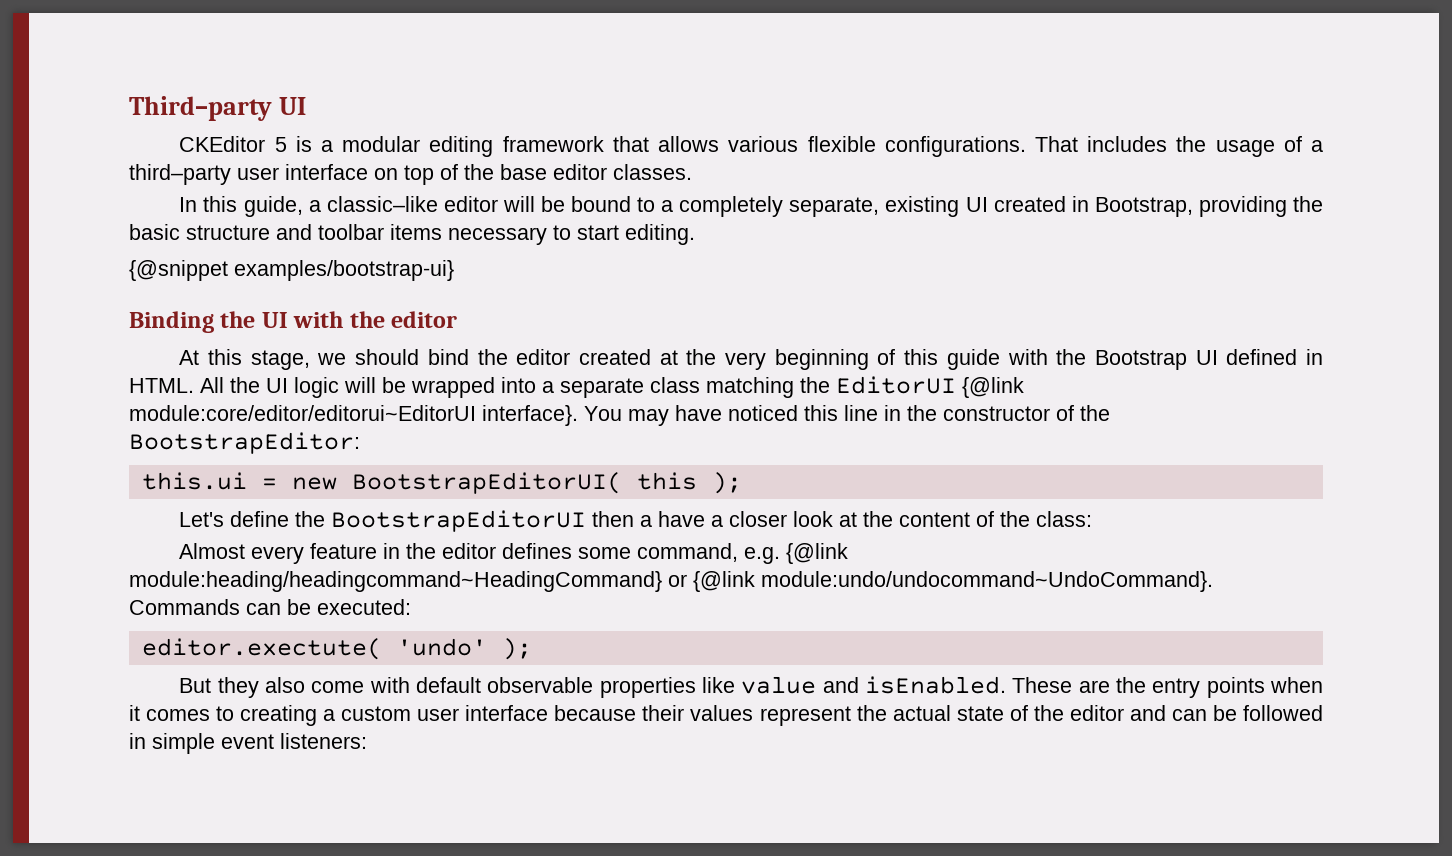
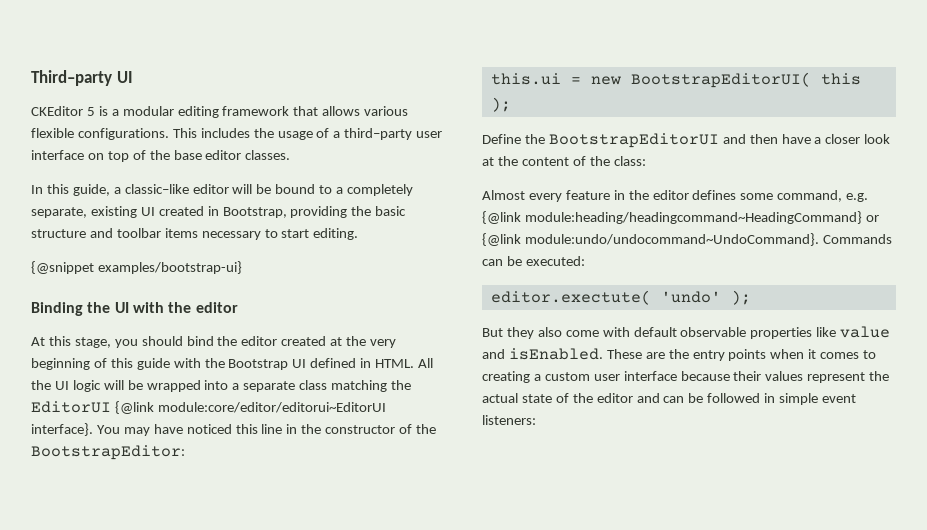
- That includes the usage of a third–party user interface on top of the base editor classes.
+ This includes the usage of a third–party user interface on top of the base editor classes.
- At this stage, we should bind the editor created at the very beginning of this guide with the Bootstrap UI defined in HTML.
+ At this stage, you should bind the editor created at the very beginning of this guide with the Bootstrap UI defined in HTML.
- Let's define the BootstrapEditorUI then a have a closer look at the content of the class:
+ Define the BootstrapEditorUI and then have a closer look at the content of the class:

